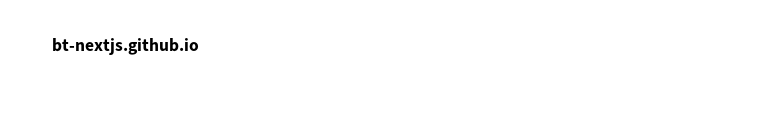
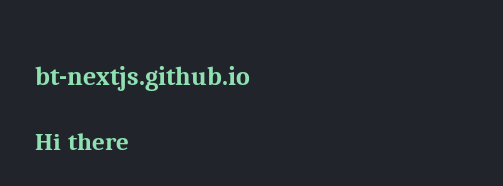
+ Hi there

